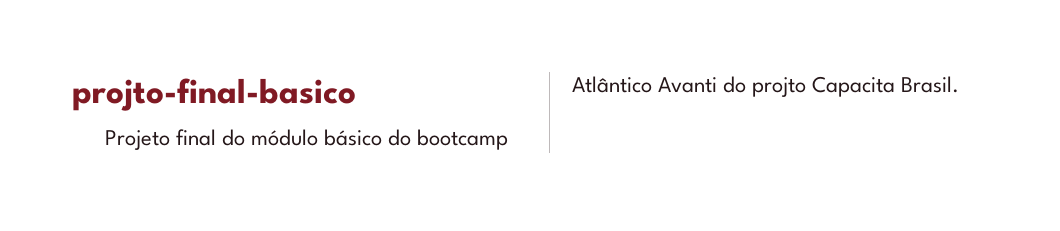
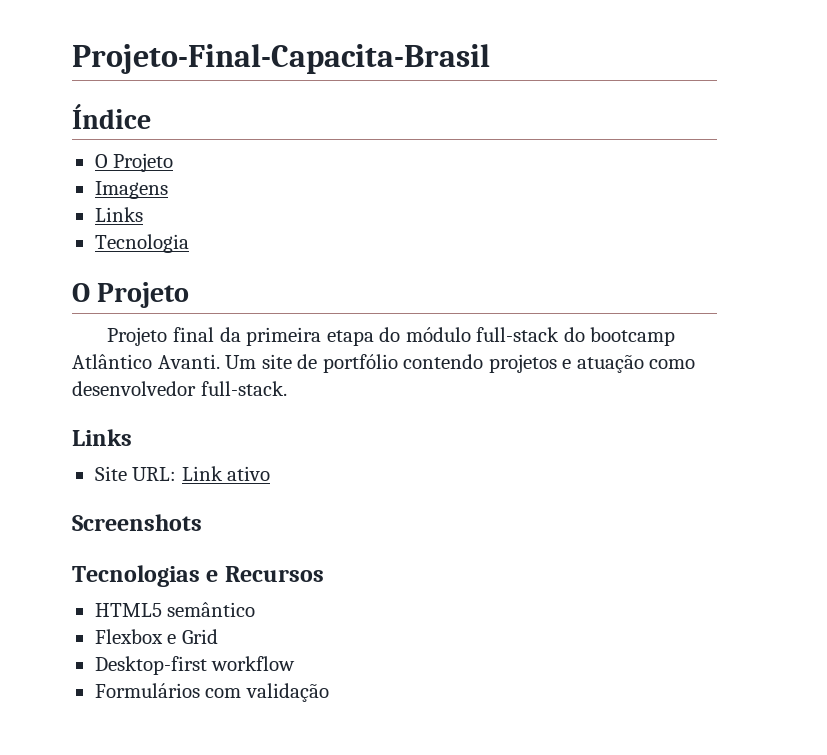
- projto-final-basico
+ Projeto-Final-Capacita-Brasil
+ Índice
+ O Projeto
+ Imagens
+ Links
+ Tecnologia
+ O Projeto
- Projeto final do módulo básico do bootcamp Atlântico Avanti do projto Capacita Brasil.
+ Projeto final da primeira etapa do módulo full-stack do bootcamp Atlântico Avanti. Um site de portfólio contendo projetos e atuação como desenvolvedor full-stack.
+ Links
+ Site URL: Link ativo
+ Screenshots
+ Tecnologias e Recursos
+ HTML5 semântico
+ Flexbox e Grid
+ Desktop-first workflow
+ Formulários com validação

